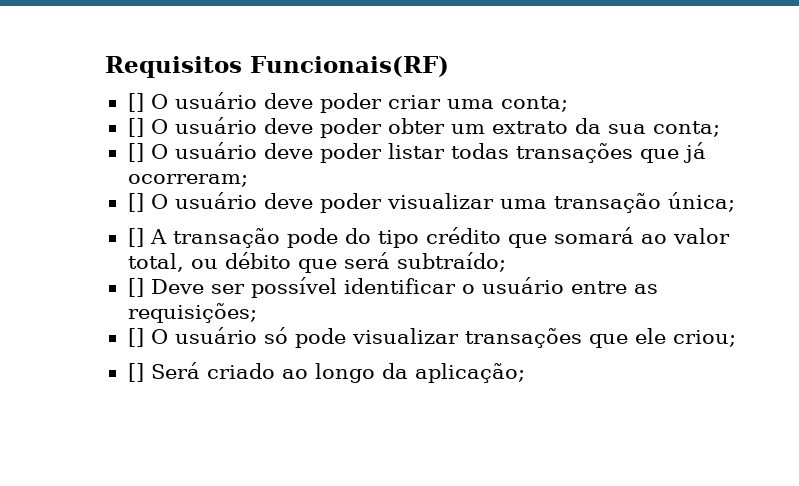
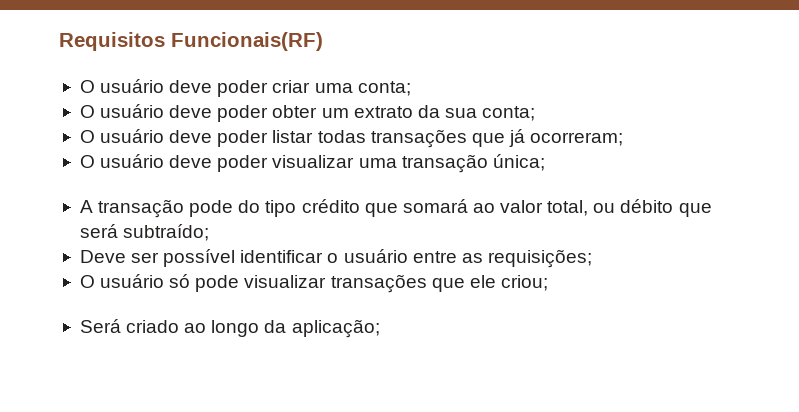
- [] O usuário deve poder criar uma conta;
+ O usuário deve poder criar uma conta;
- [] O usuário deve poder obter um extrato da sua conta;
+ O usuário deve poder obter um extrato da sua conta;
- [] O usuário deve poder listar todas transações que já ocorreram;
+ O usuário deve poder listar todas transações que já ocorreram;
- [] O usuário deve poder visualizar uma transação única;
+ O usuário deve poder visualizar uma transação única;
- [] A transação pode do tipo crédito que somará ao valor total, ou débito que será subtraído;
+ A transação pode do tipo crédito que somará ao valor total, ou débito que será subtraído;
- [] Deve ser possível identificar o usuário entre as requisições;
+ Deve ser possível identificar o usuário entre as requisições;
- [] O usuário só pode visualizar transações que ele criou;
+ O usuário só pode visualizar transações que ele criou;
- [] Será criado ao longo da aplicação;
+ Será criado ao longo da aplicação;

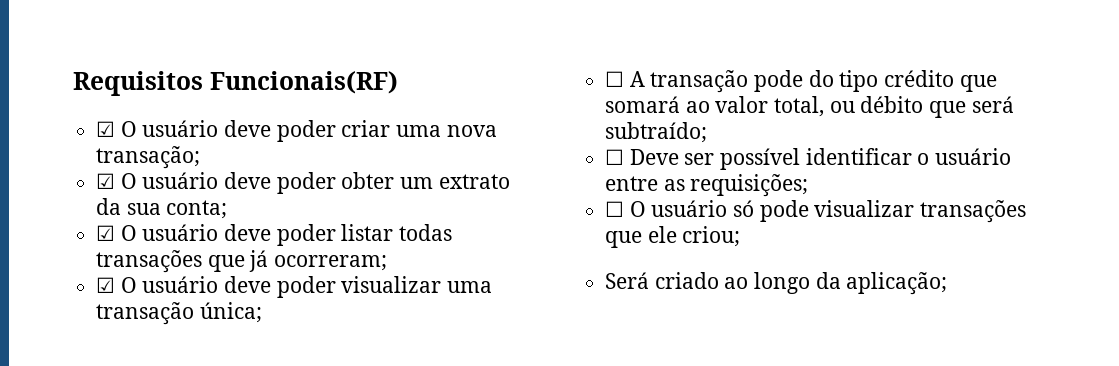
- O usuário deve poder criar uma conta;
- O usuário deve poder obter um extrato da sua conta;
+ ☑ O usuário deve poder criar uma nova transação;
+ ☑ O usuário deve poder obter um extrato da sua conta;
- O usuário deve poder listar todas transações que já ocorreram;
+ ☑ O usuário deve poder listar todas transações que já ocorreram;
- O usuário deve poder visualizar uma transação única;
+ ☑ O usuário deve poder visualizar uma transação única;
- A transação pode do tipo crédito que somará ao valor total, ou débito que será subtraído;
+ ☐ A transação pode do tipo crédito que somará ao valor total, ou débito que será subtraído;
- Deve ser possível identificar o usuário entre as requisições;
+ ☐ Deve ser possível identificar o usuário entre as requisições;
- O usuário só pode visualizar transações que ele criou;
+ ☐ O usuário só pode visualizar transações que ele criou;

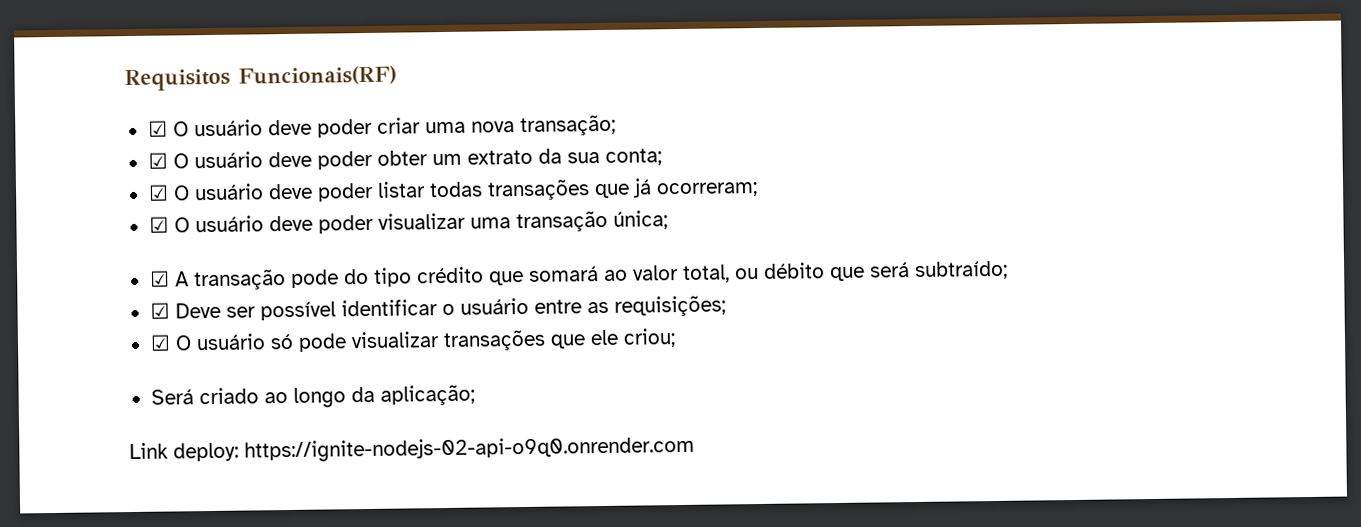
- ☐ A transação pode do tipo crédito que somará ao valor total, ou débito que será subtraído;
+ ☑ A transação pode do tipo crédito que somará ao valor total, ou débito que será subtraído;
- ☐ Deve ser possível identificar o usuário entre as requisições;
+ ☑ Deve ser possível identificar o usuário entre as requisições;
- ☐ O usuário só pode visualizar transações que ele criou;
+ ☑ O usuário só pode visualizar transações que ele criou;
+ Link deploy: https://ignite-nodejs-02-api-o9q0.onrender.com

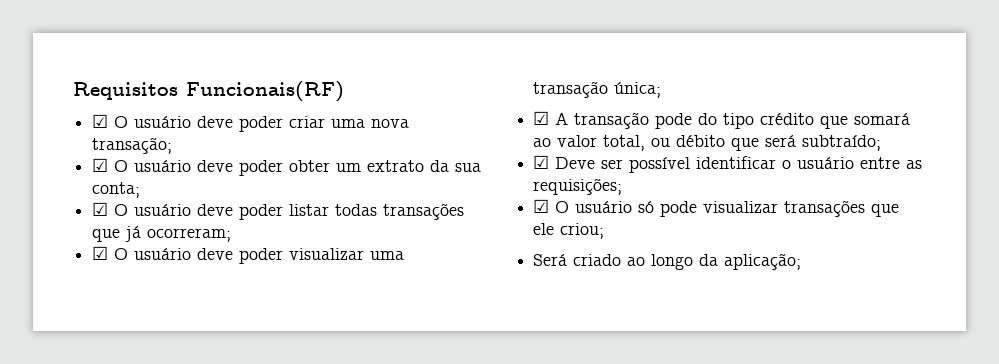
- Link deploy: https://ignite-nodejs-02-api-o9q0.onrender.com

